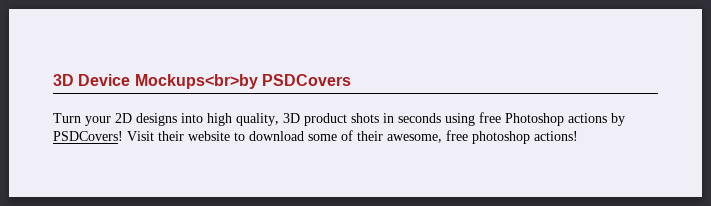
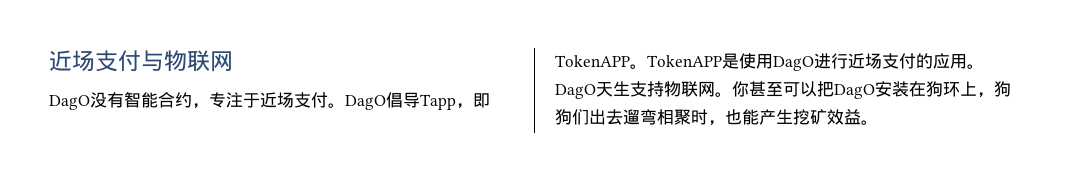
- 3D Device Mockups<br>by PSDCovers
- Turn your 2D designs into high quality, 3D product shots in seconds using free Photoshop actions by PSDCovers! Visit their website to download some of their awesome, free photoshop actions!
+ 近场支付与物联网
+ DagO没有智能合约，专注于近场支付。DagO倡导Tapp，即TokenAPP。TokenAPP是使用DagO进行近场支付的应用。DagO天生支持物联网。你甚至可以把DagO安装在狗环上，狗狗们出去遛弯相聚时，也能产生挖矿效益。

